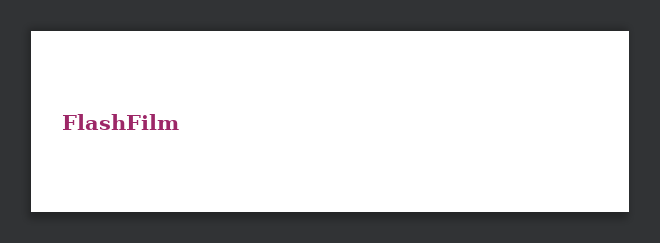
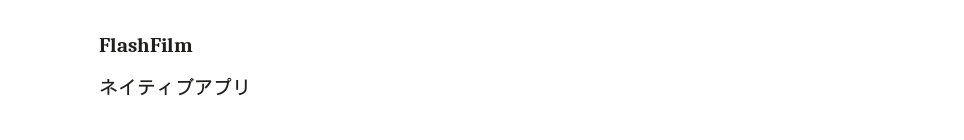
+ ネイティブアプリ

